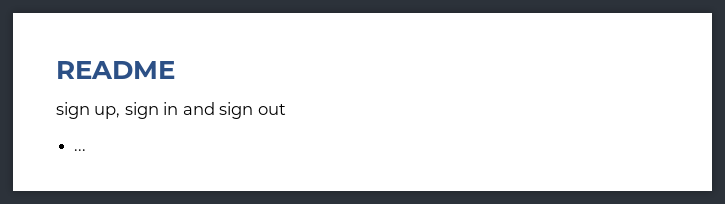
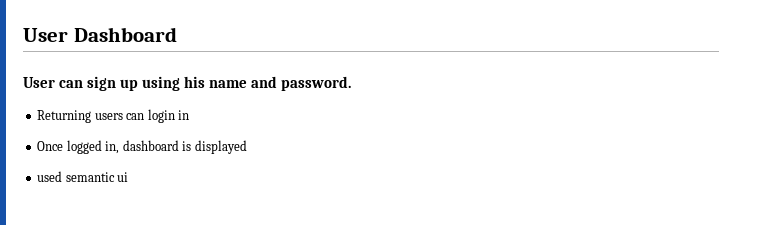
- README
- sign up, sign in and sign out
- ...
+ User Dashboard
+ User can sign up using his name and password.
+ Returning users can login in
+ Once logged in, dashboard is displayed
+ used semantic ui

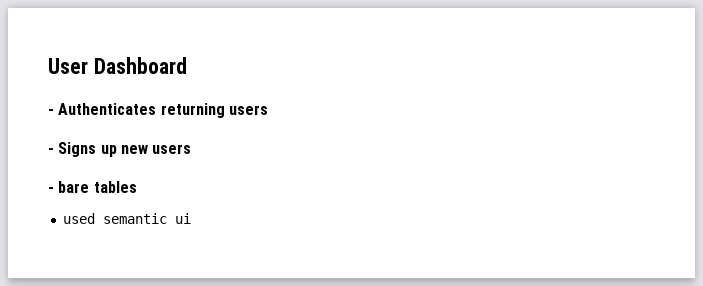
- User can sign up using his name and password.
- Returning users can login in
- Once logged in, dashboard is displayed
+ - Authenticates returning users
+ - Signs up new users
+ - bare tables

